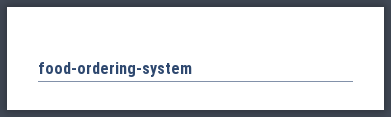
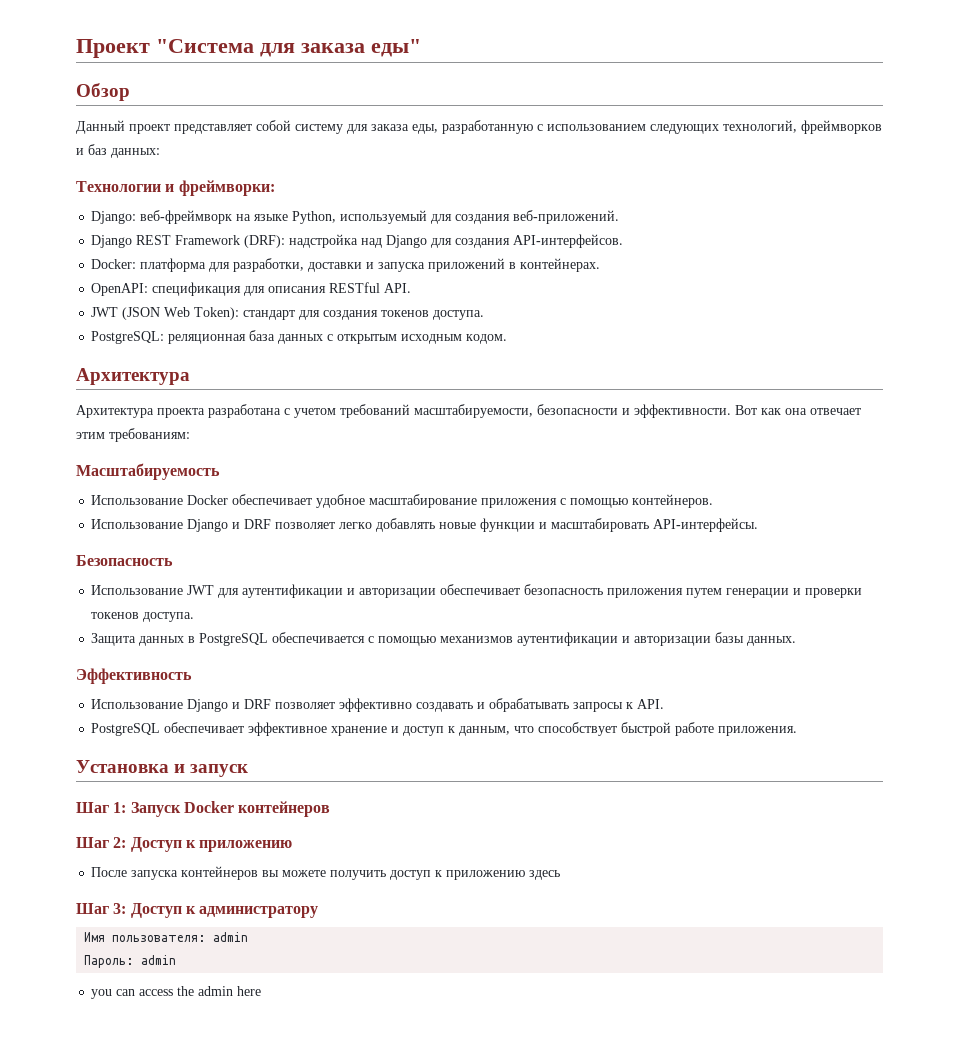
- food-ordering-system
+ Проект "Система для заказа еды"
+ Обзор
+ Данный проект представляет собой систему для заказа еды, разработанную с использованием следующих технологий, фреймворков и баз данных:
+ Технологии и фреймворки:
+ Django: веб-фреймворк на языке Python, используемый для создания веб-приложений.
+ Django REST Framework (DRF): надстройка над Django для создания API-интерфейсов.
+ Docker: платформа для разработки, доставки и запуска приложений в контейнерах.
+ OpenAPI: спецификация для описания RESTful API.
+ JWT (JSON Web Token): стандарт для создания токенов доступа.
+ PostgreSQL: реляционная база данных с открытым исходным кодом.
+ Архитектура
+ Архитектура проекта разработана с учетом требований масштабируемости, безопасности и эффективности. Вот как она отвечает этим требованиям:
+ Масштабируемость
+ Использование Docker обеспечивает удобное масштабирование приложения с помощью контейнеров.
+ Использование Django и DRF позволяет легко добавлять новые функции и масштабировать API-интерфейсы.
+ Безопасность
+ Использование JWT для аутентификации и авторизации обеспечивает безопасность приложения путем генерации и проверки токенов доступа.
+ Защита данных в PostgreSQL обеспечивается с помощью механизмов аутентификации и авторизации базы данных.
+ Эффективность
+ Использование Django и DRF позволяет эффективно создавать и обрабатывать запросы к API.
+ PostgreSQL обеспечивает эффективное хранение и доступ к данным, что способствует быстрой работе приложения.
+ Установка и запуск
+ Шаг 1: Запуск Docker контейнеров
+ Шаг 2: Доступ к приложению
+ После запуска контейнеров вы можете получить доступ к приложению здесь
+ Шаг 3: Доступ к администратору
+ Имя пользователя: admin
+ Пароль: admin
+ you can access the admin here

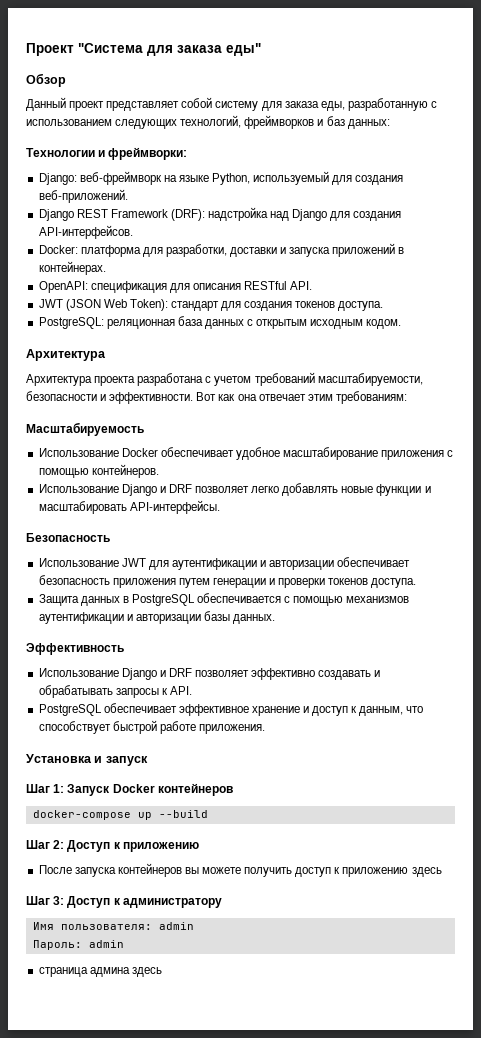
+ docker-compose up --build
- you can access the admin here
+ страница админа здесь

